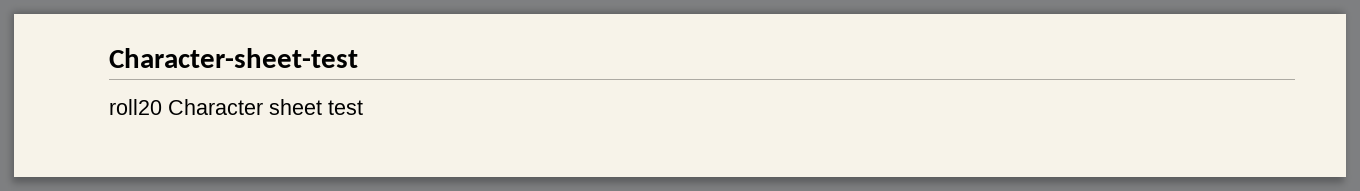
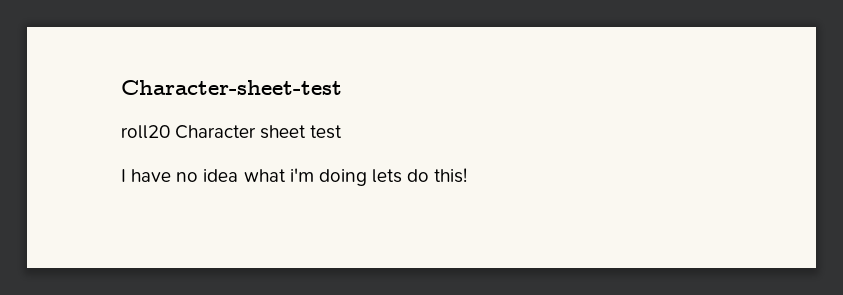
+ I have no idea what i'm doing lets do this!

